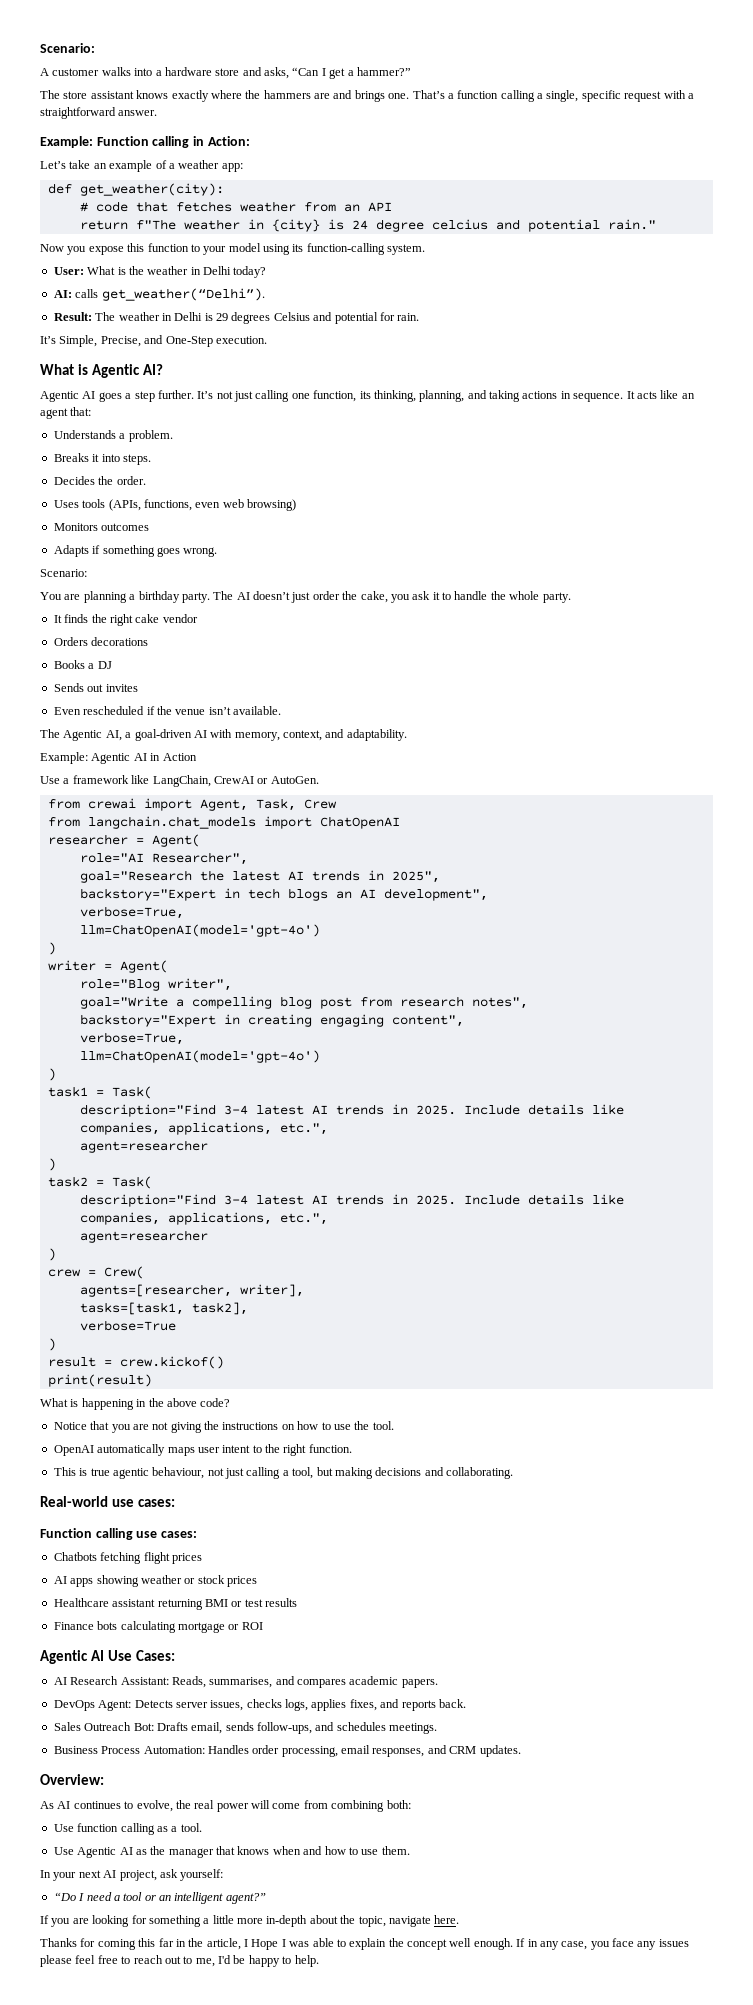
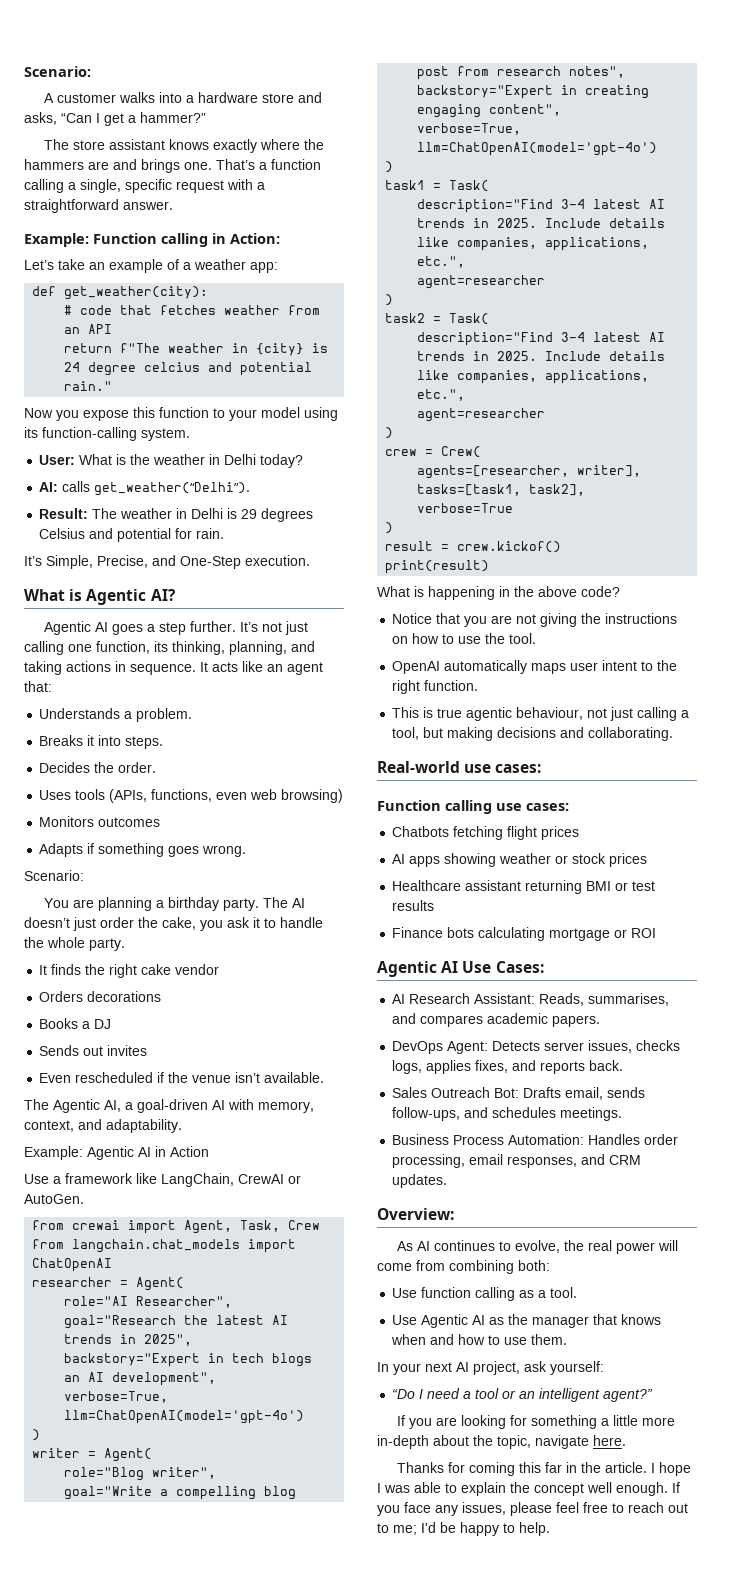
- Thanks for coming this far in the article, I Hope I was able to explain the concept well enough.
+ Thanks for coming this far in the article. I hope I was able to explain the concept well enough.
- If in any case, you face any issues please feel free to reach out to me, I'd be happy to help.
+ If you face any issues, please feel free to reach out to me; I'd be happy to help.

